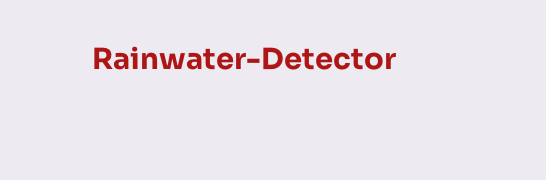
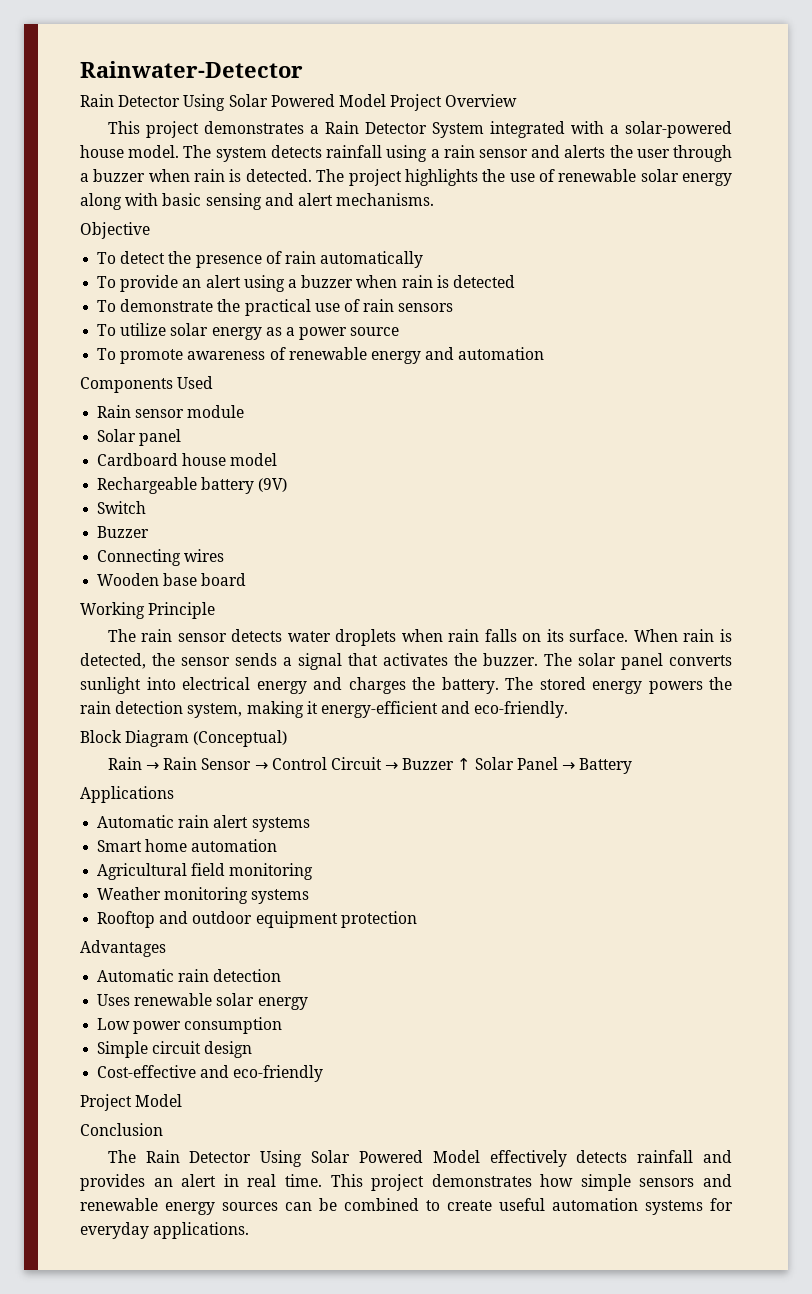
+ Rain Detector Using Solar Powered Model Project Overview
+ This project demonstrates a Rain Detector System integrated with a solar-powered house model. The system detects rainfall using a rain sensor and alerts the user through a buzzer when rain is detected. The project highlights the use of renewable solar energy along with basic sensing and alert mechanisms.
+ Objective
+ To detect the presence of rain automatically
+ To provide an alert using a buzzer when rain is detected
+ To demonstrate the practical use of rain sensors
+ To utilize solar energy as a power source
+ To promote awareness of renewable energy and automation
+ Components Used
+ Rain sensor module
+ Solar panel
+ Cardboard house model
+ Rechargeable battery (9V)
+ Switch
+ Buzzer
+ Connecting wires
+ Wooden base board
+ Working Principle
+ The rain sensor detects water droplets when rain falls on its surface. When rain is detected, the sensor sends a signal that activates the buzzer. The solar panel converts sunlight into electrical energy and charges the battery. The stored energy powers the rain detection system, making it energy-efficient and eco-friendly.
+ Block Diagram (Conceptual)
+ Rain → Rain Sensor → Control Circuit → Buzzer ↑ Solar Panel → Battery
+ Applications
+ Automatic rain alert systems
+ Smart home automation
+ Agricultural field monitoring
+ Weather monitoring systems
+ Rooftop and outdoor equipment protection
+ Advantages
+ Automatic rain detection
+ Uses renewable solar energy
+ Low power consumption
+ Simple circuit design
+ Cost-effective and eco-friendly
+ Project Model
+ Conclusion
+ The Rain Detector Using Solar Powered Model effectively detects rainfall and provides an alert in real time. This project demonstrates how simple sensors and renewable energy sources can be combined to create useful automation systems for everyday applications.

